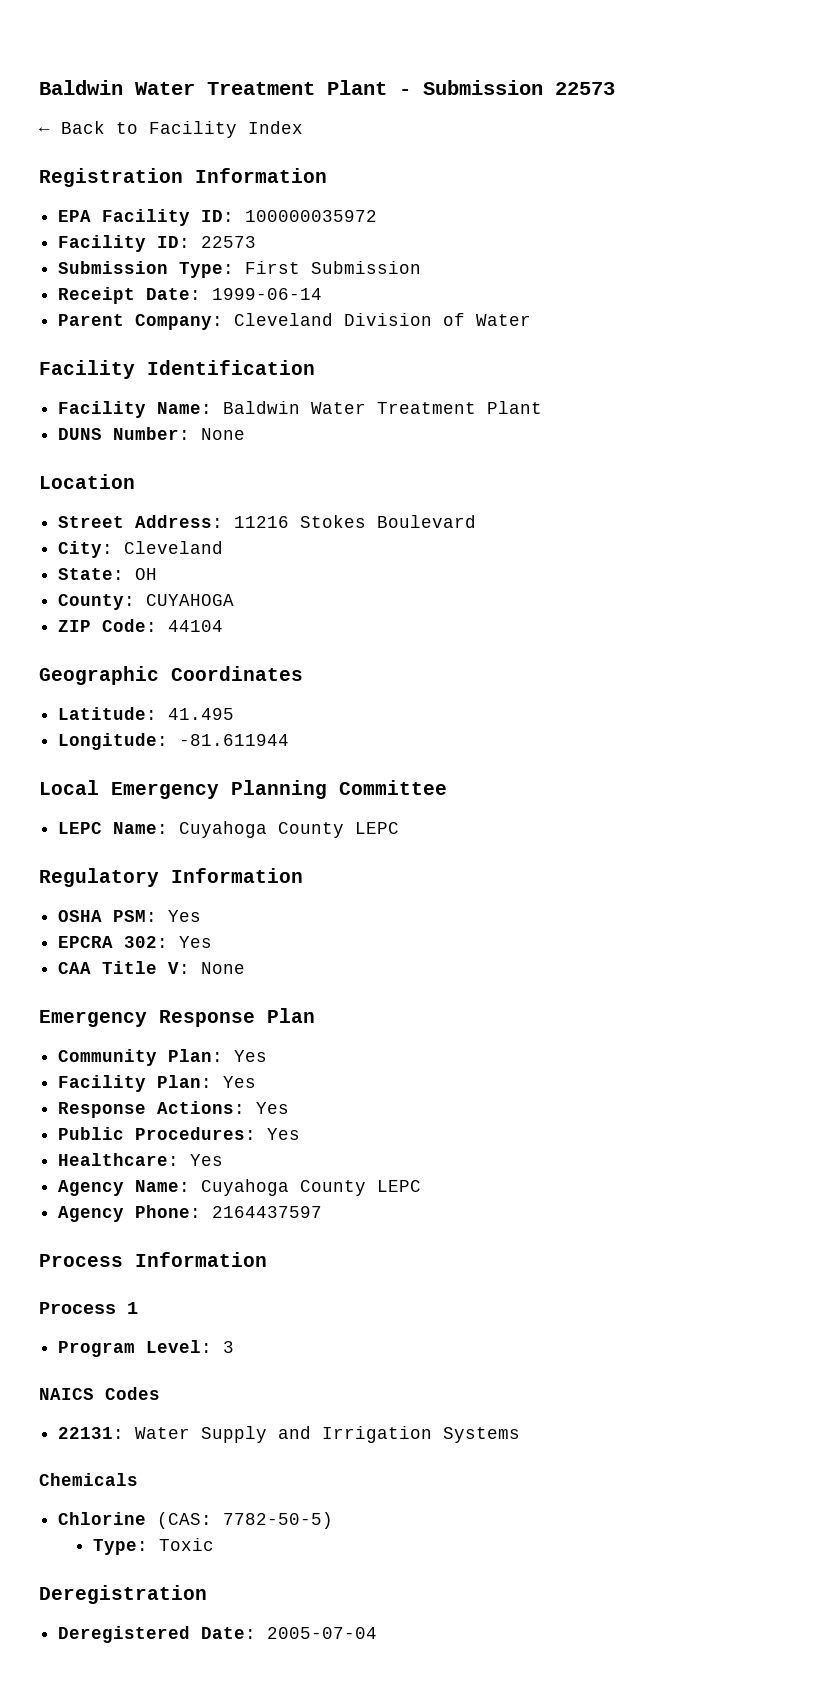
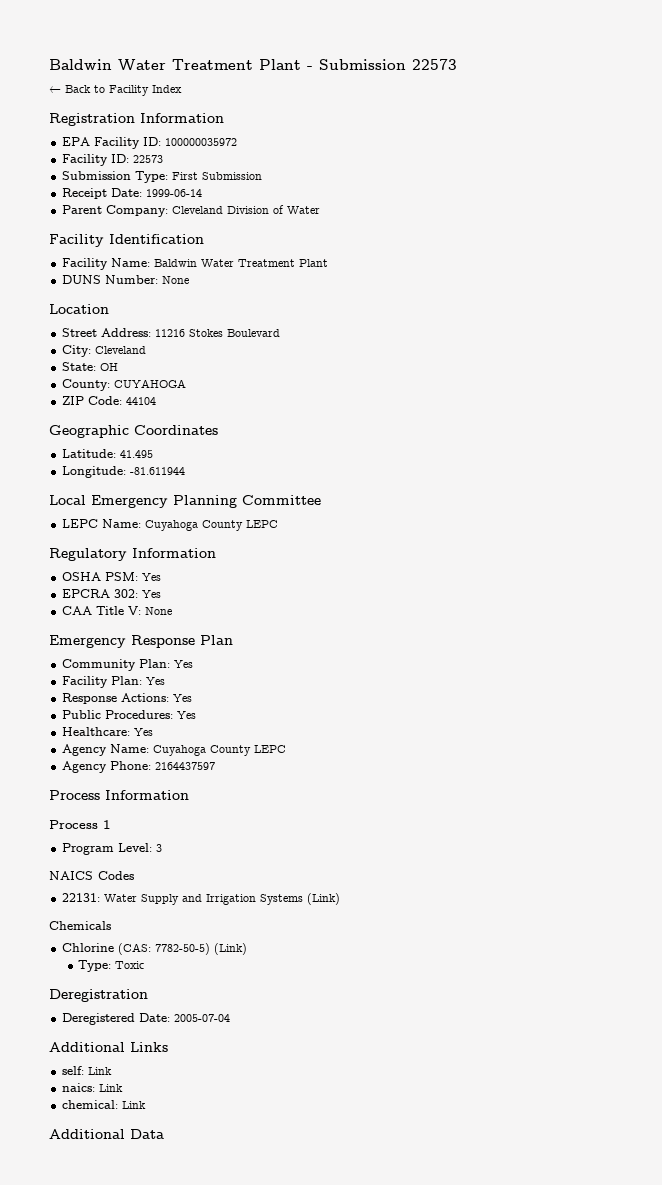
- 22131: Water Supply and Irrigation Systems
+ 22131: Water Supply and Irrigation Systems (Link)
- Chlorine (CAS: 7782-50-5)
+ Chlorine (CAS: 7782-50-5) (Link)
+ Additional Links
+ self: Link
+ naics: Link
+ chemical: Link
+ Additional Data

